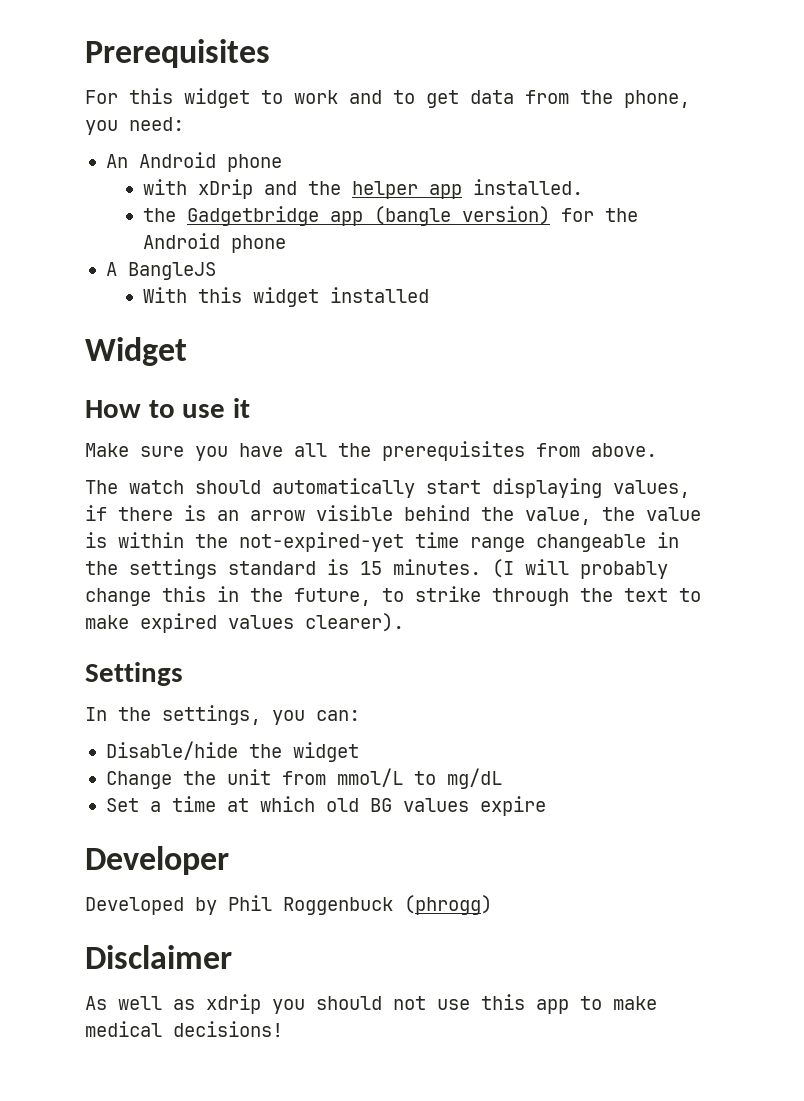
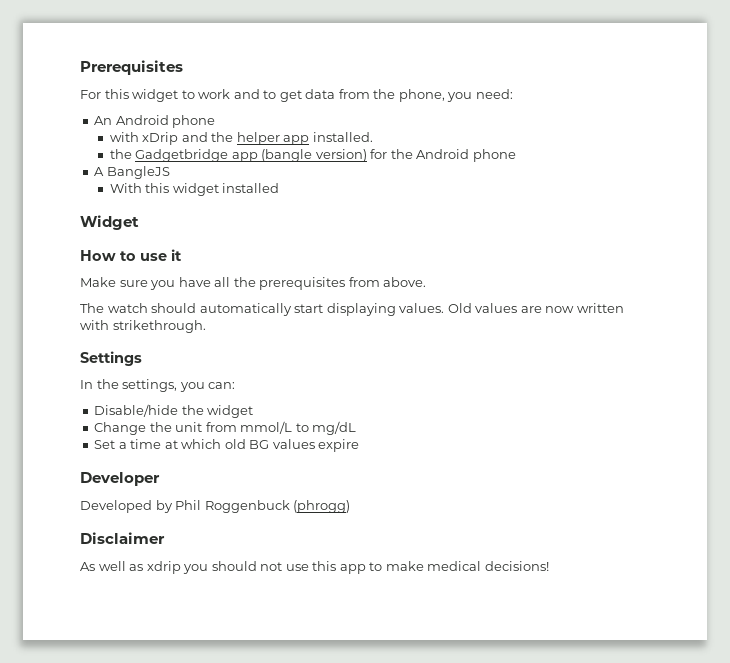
- The watch should automatically start displaying values, if there is an arrow visible behind the value, the value is within the not-expired-yet time range changeable in the settings standard is 15 minutes. (I will probably change this in the future, to strike through the text to make expired values clearer).
+ The watch should automatically start displaying values. Old values are now written with strikethrough.

